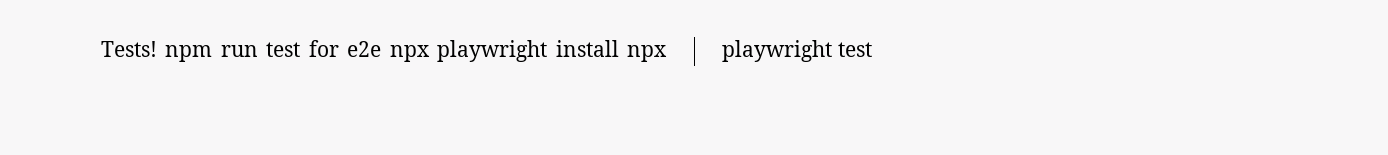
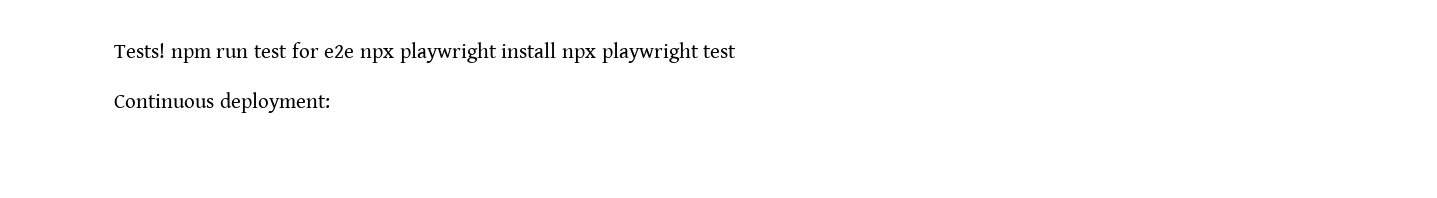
+ Continuous deployment:

